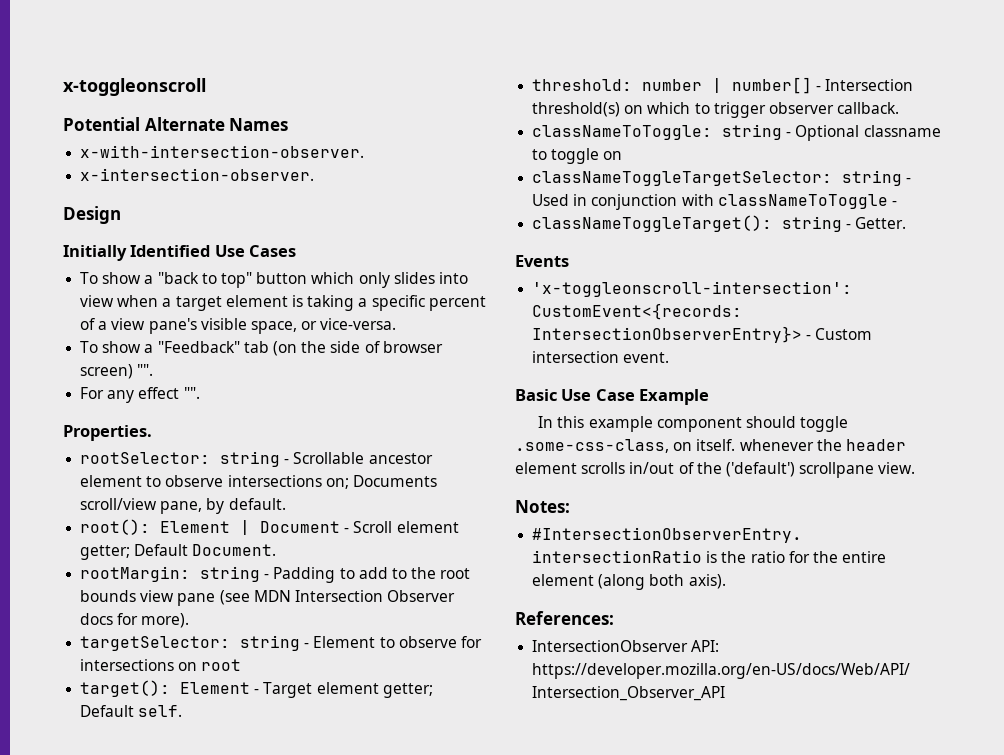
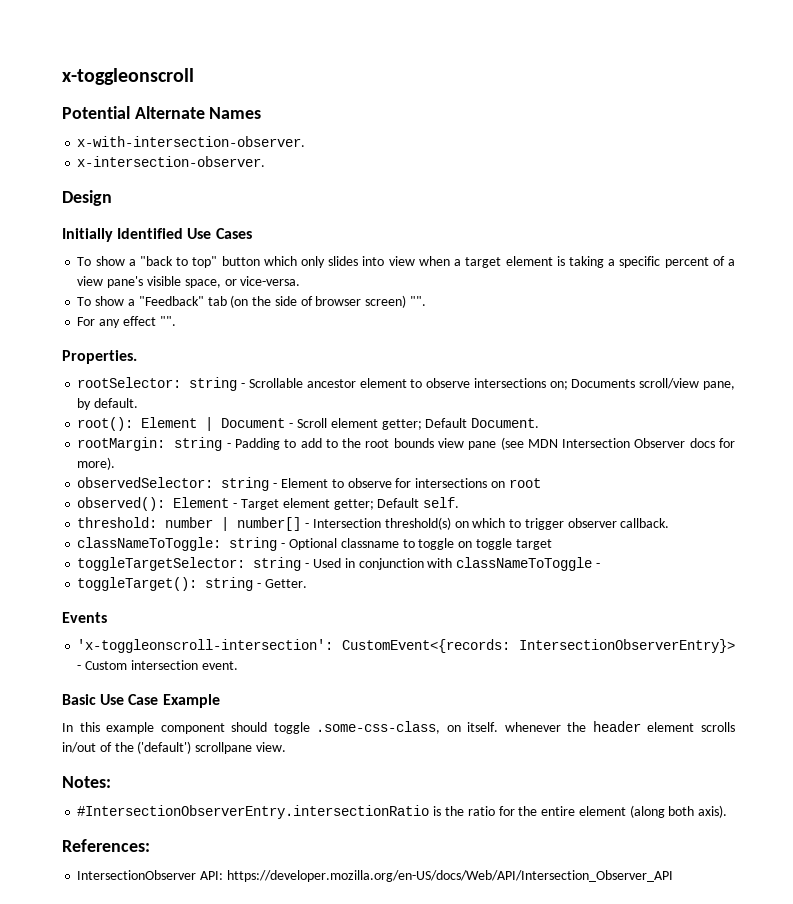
- targetSelector: string - Element to observe for intersections on root
+ observedSelector: string - Element to observe for intersections on root
- target(): Element - Target element getter; Default self.
+ observed(): Element - Target element getter; Default self.
- classNameToToggle: string - Optional classname to toggle on
- classNameToggleTargetSelector: string - Used in conjunction with classNameToToggle -
+ classNameToToggle: string - Optional classname to toggle on toggle target
+ toggleTargetSelector: string - Used in conjunction with classNameToToggle -
- classNameToggleTarget(): string - Getter.
+ toggleTarget(): string - Getter.

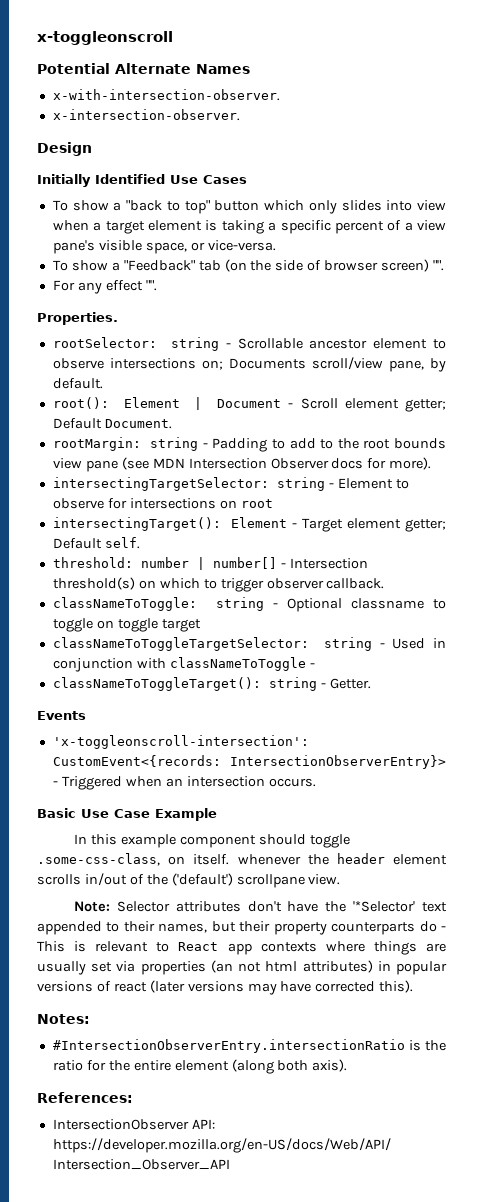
- observedSelector: string - Element to observe for intersections on root
+ intersectingTargetSelector: string - Element to observe for intersections on root
- observed(): Element - Target element getter; Default self.
+ intersectingTarget(): Element - Target element getter; Default self.
- toggleTargetSelector: string - Used in conjunction with classNameToToggle -
+ classNameToToggleTargetSelector: string - Used in conjunction with classNameToToggle -
- toggleTarget(): string - Getter.
+ classNameToToggleTarget(): string - Getter.
- 'x-toggleonscroll-intersection': CustomEvent<{records: IntersectionObserverEntry}> - Custom intersection event.
+ 'x-toggleonscroll-intersection': CustomEvent<{records: IntersectionObserverEntry}> - Triggered when an intersection occurs.
+ Note: Selector attributes don't have the '*Selector' text appended to their names, but their property counterparts do - This is relevant to React app contexts where things are usually set via properties (an not html attributes) in popular versions of react (later versions may have corrected this).

